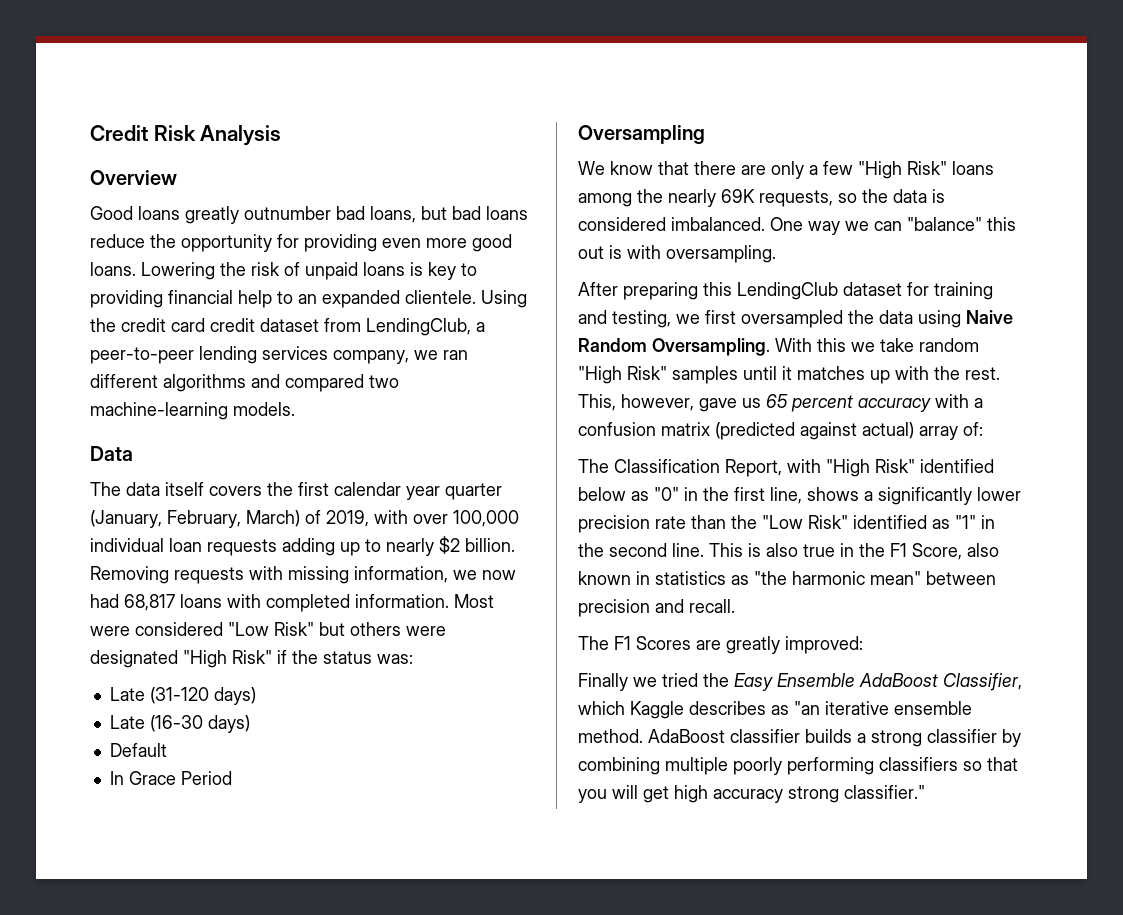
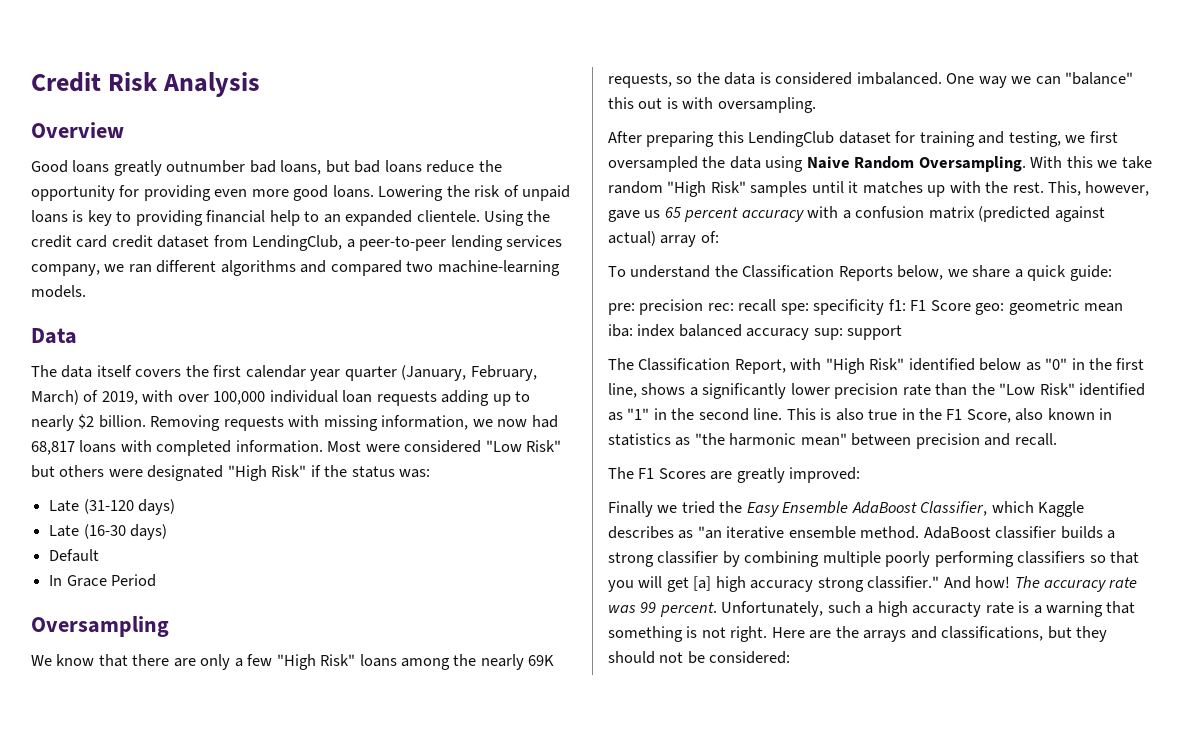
+ To understand the Classification Reports below, we share a quick guide:
+ pre: precision rec: recall spe: specificity f1: F1 Score geo: geometric mean iba: index balanced accuracy sup: support
- AdaBoost classifier builds a strong classifier by combining multiple poorly performing classifiers so that you will get high accuracy strong classifier."
+ AdaBoost classifier builds a strong classifier by combining multiple poorly performing classifiers so that you will get [a] high accuracy strong classifier."
+ And how! The accuracy rate was 99 percent. Unfortunately, such a high accuracty rate is a warning that something is not right. Here are the arrays and classifications, but they should not be considered:

